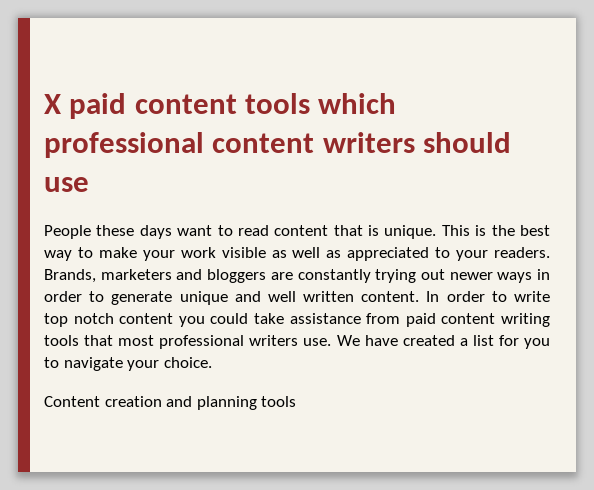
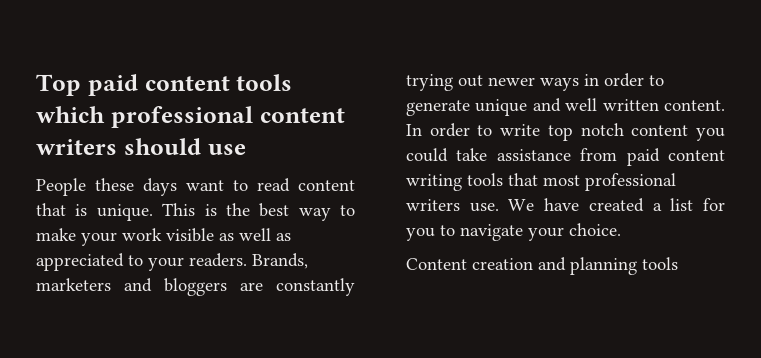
- X paid content tools which professional content writers should use
+ Top paid content tools which professional content writers should use

